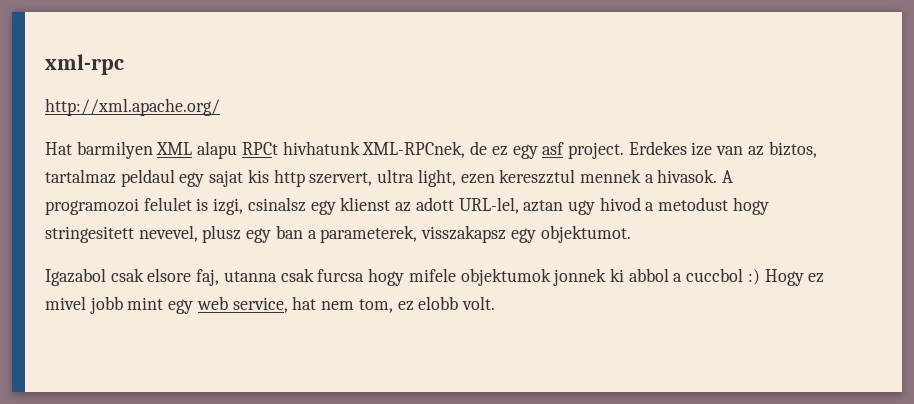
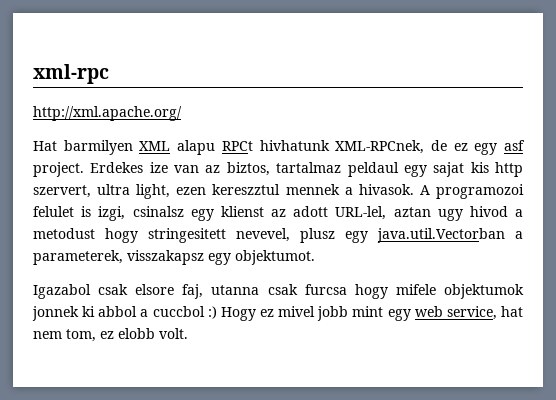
- A programozoi felulet is izgi, csinalsz egy klienst az adott URL-lel, aztan ugy hivod a metodust hogy stringesitett nevevel, plusz egy ban a parameterek, visszakapsz egy objektumot.
+ A programozoi felulet is izgi, csinalsz egy klienst az adott URL-lel, aztan ugy hivod a metodust hogy stringesitett nevevel, plusz egy java.util.Vectorban a parameterek, visszakapsz egy objektumot.

